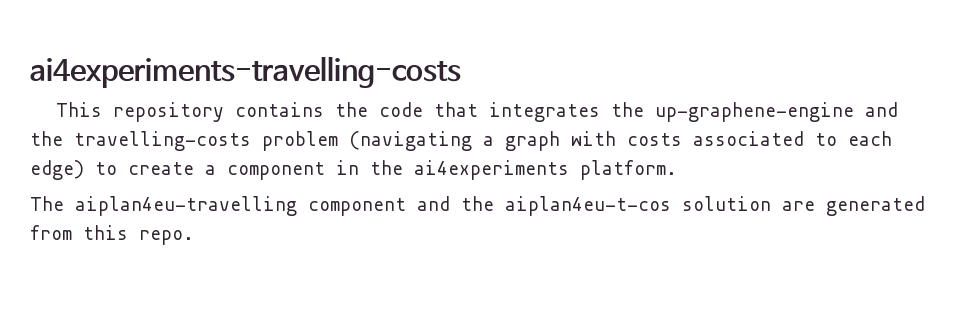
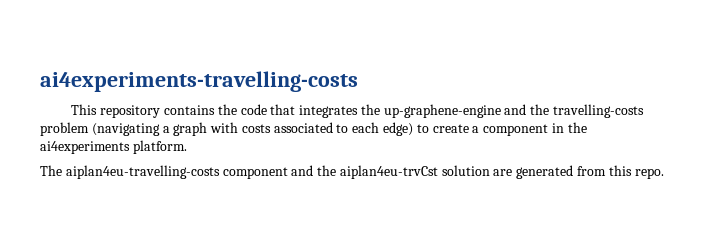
- The aiplan4eu-travelling component and the aiplan4eu-t-cos solution are generated from this repo.
+ The aiplan4eu-travelling-costs component and the aiplan4eu-trvCst solution are generated from this repo.

